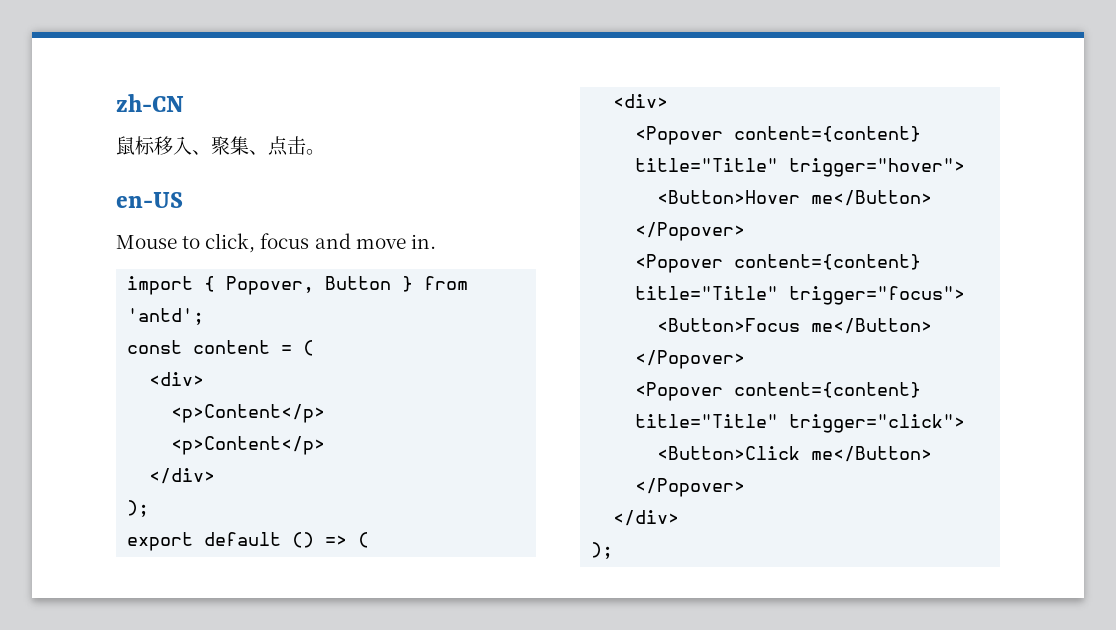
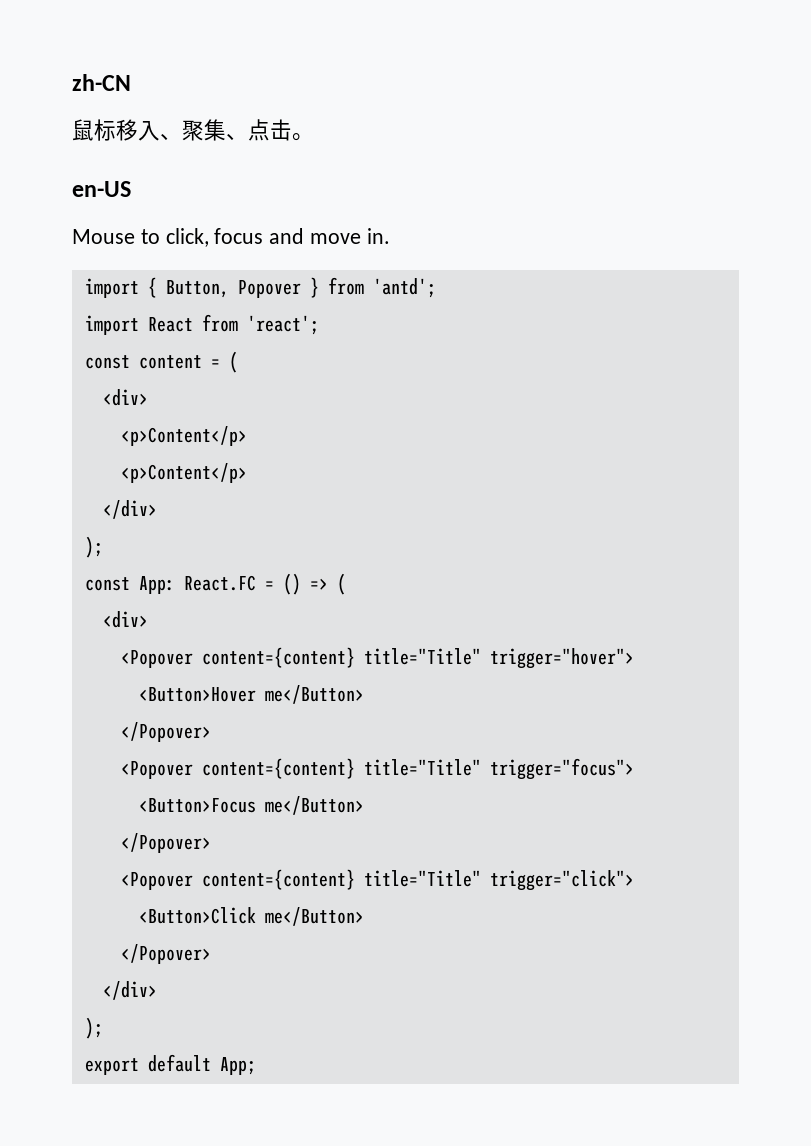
- import { Popover, Button } from 'antd';
+ import { Button, Popover } from 'antd';
+ import React from 'react';
- export default () => (
+ const App: React.FC = () => (
+ export default App;

